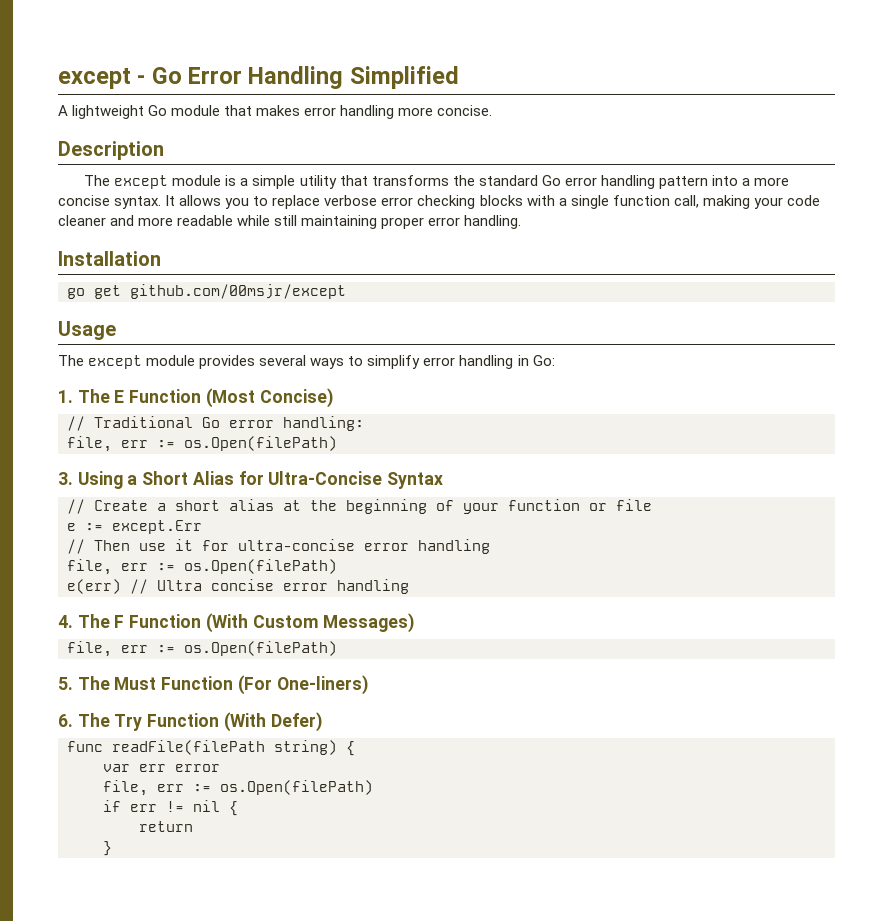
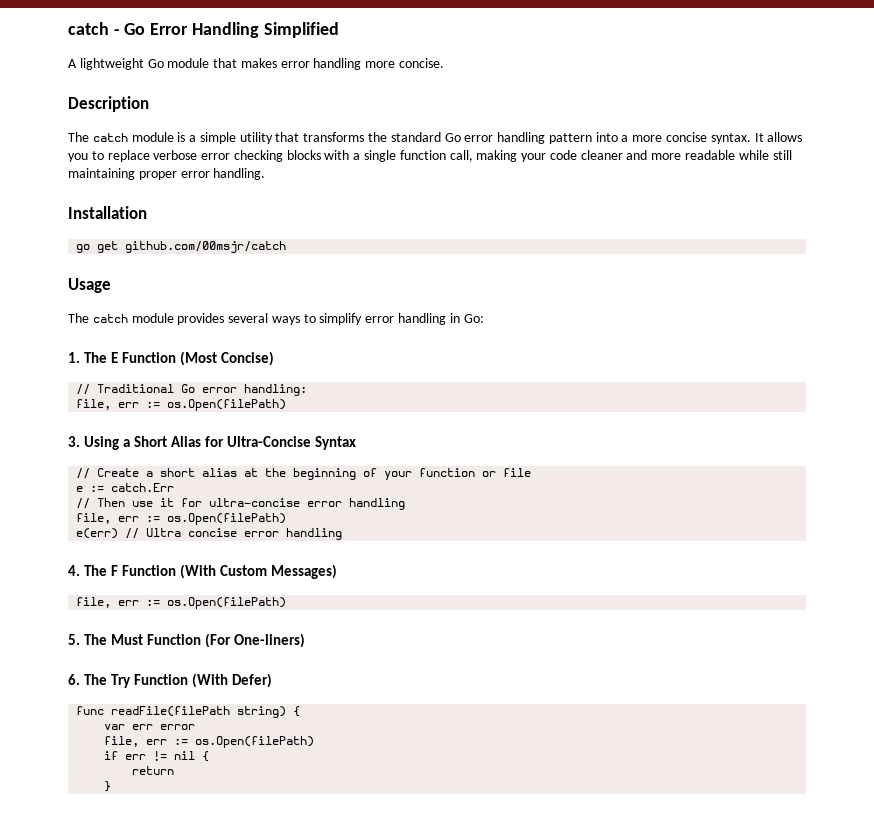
- except - Go Error Handling Simplified
+ catch - Go Error Handling Simplified
- The except module is a simple utility that transforms the standard Go error handling pattern into a more concise syntax.
+ The catch module is a simple utility that transforms the standard Go error handling pattern into a more concise syntax.
- go get github.com/00msjr/except
+ go get github.com/00msjr/catch
- The except module provides several ways to simplify error handling in Go:
+ The catch module provides several ways to simplify error handling in Go:
- e := except.Err
+ e := catch.Err

